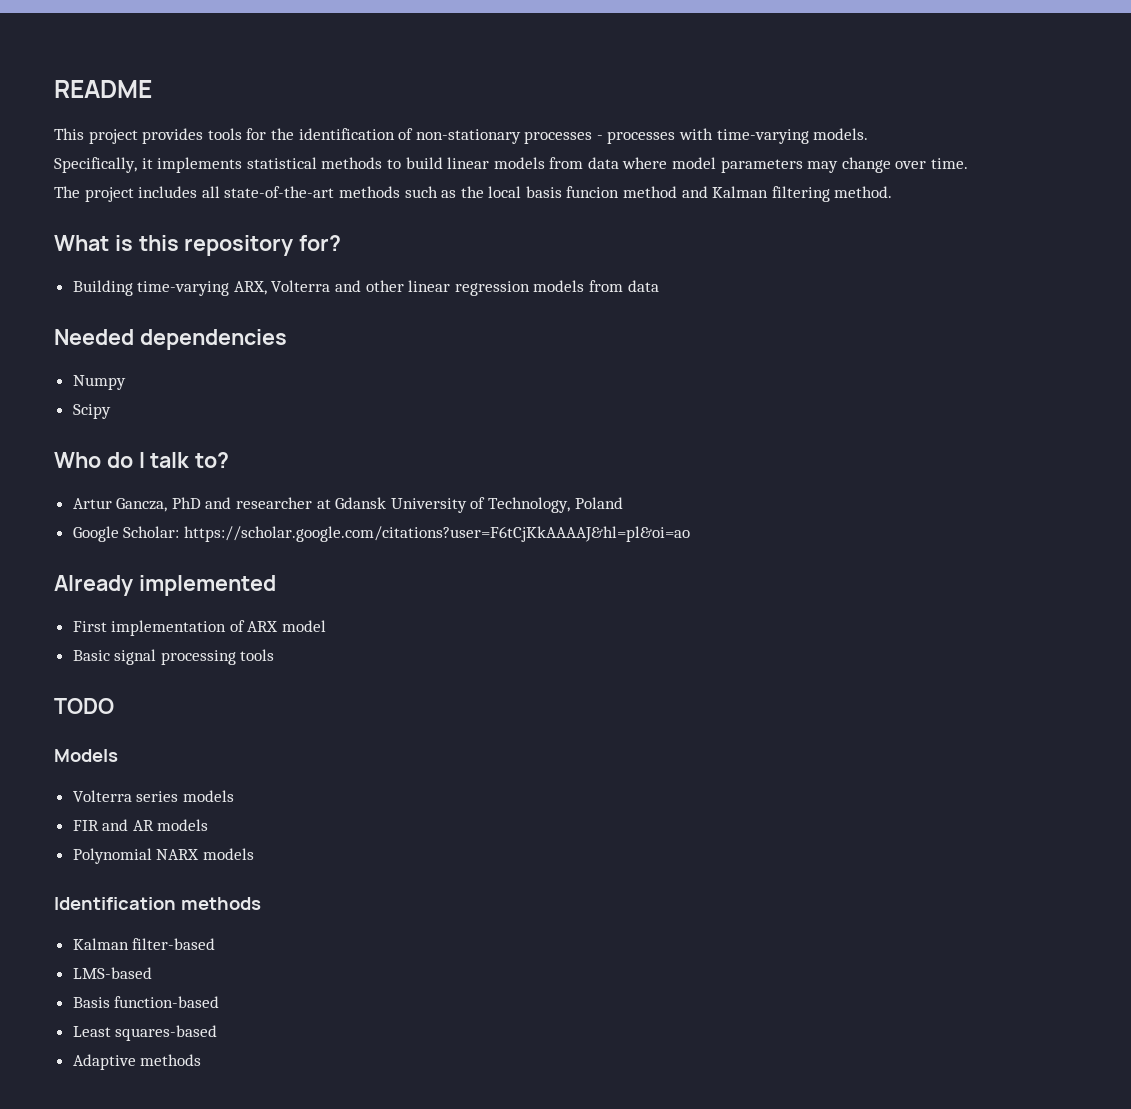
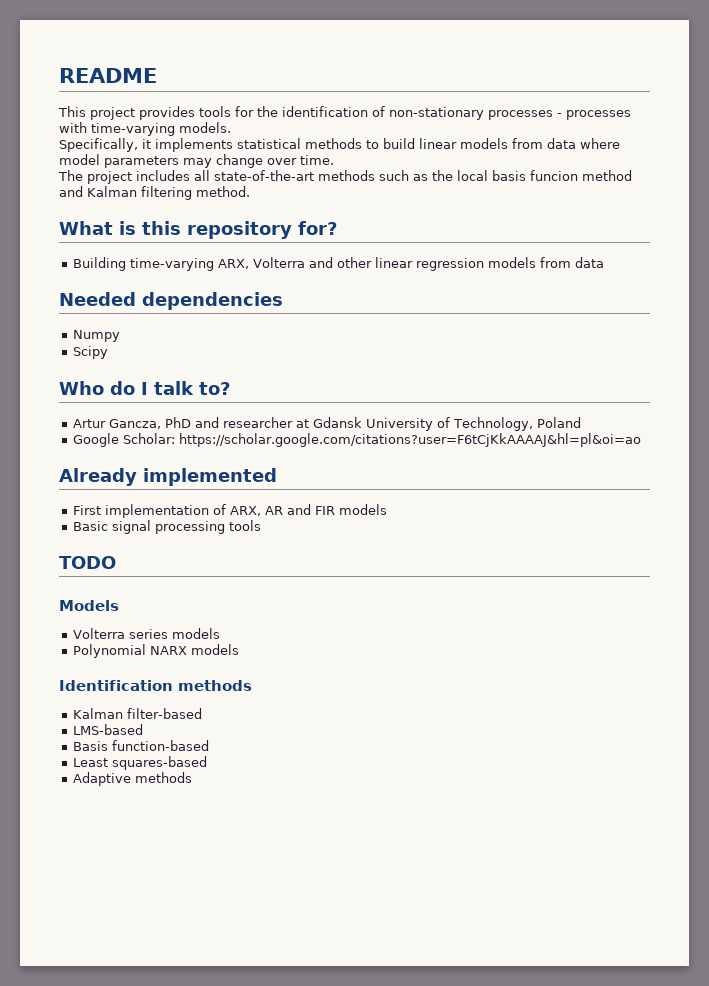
- First implementation of ARX model
+ First implementation of ARX, AR and FIR models
- FIR and AR models

